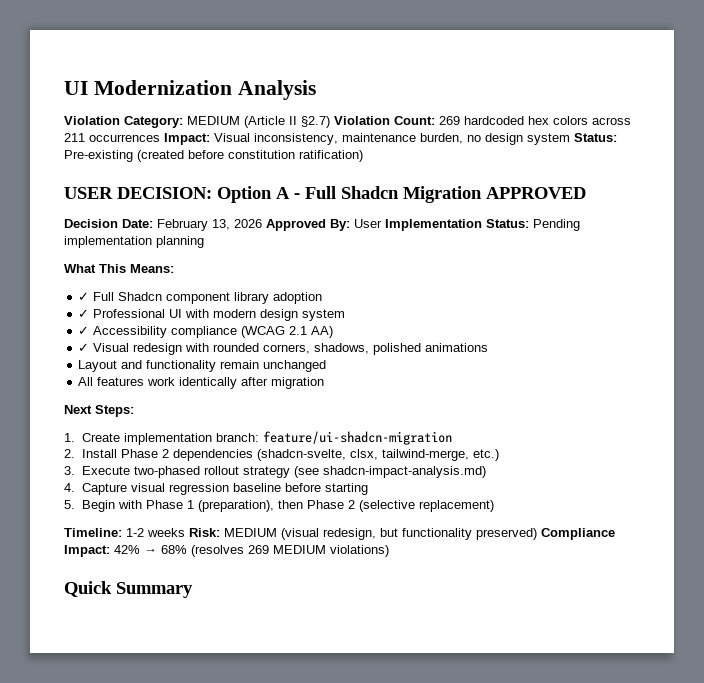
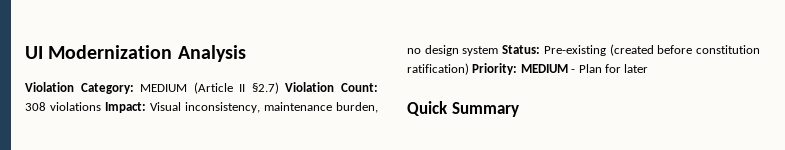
- Violation Category: MEDIUM (Article II §2.7) Violation Count: 269 hardcoded hex colors across 211 occurrences Impact: Visual inconsistency, maintenance burden, no design system Status: Pre-existing (created before constitution ratification)
- USER DECISION: Option A - Full Shadcn Migration APPROVED
- Decision Date: February 13, 2026 Approved By: User Implementation Status: Pending implementation planning
- What This Means:
- ✓ Full Shadcn component library adoption
- ✓ Professional UI with modern design system
- ✓ Accessibility compliance (WCAG 2.1 AA)
- ✓ Visual redesign with rounded corners, shadows, polished animations
- Layout and functionality remain unchanged
- All features work identically after migration
- Next Steps:
- 1. Create implementation branch: feature/ui-shadcn-migration
- 2. Install Phase 2 dependencies (shadcn-svelte, clsx, tailwind-merge, etc.)
- 3. Execute two-phased rollout strategy (see shadcn-impact-analysis.md)
- 4. Capture visual regression baseline before starting
- 5. Begin with Phase 1 (preparation), then Phase 2 (selective replacement)
- Timeline: 1-2 weeks Risk: MEDIUM (visual redesign, but functionality preserved) Compliance Impact: 42% → 68% (resolves 269 MEDIUM violations)
+ Violation Category: MEDIUM (Article II §2.7) Violation Count: 308 violations Impact: Visual inconsistency, maintenance burden, no design system Status: Pre-existing (created before constitution ratification) Priority: MEDIUM - Plan for later

